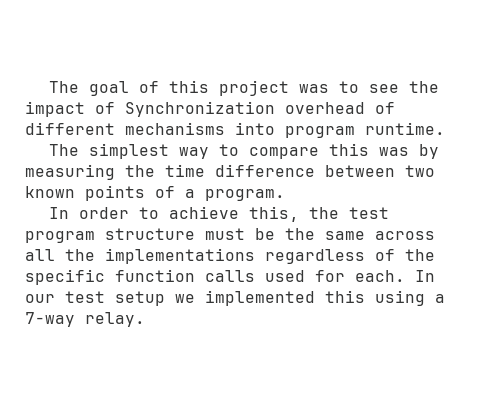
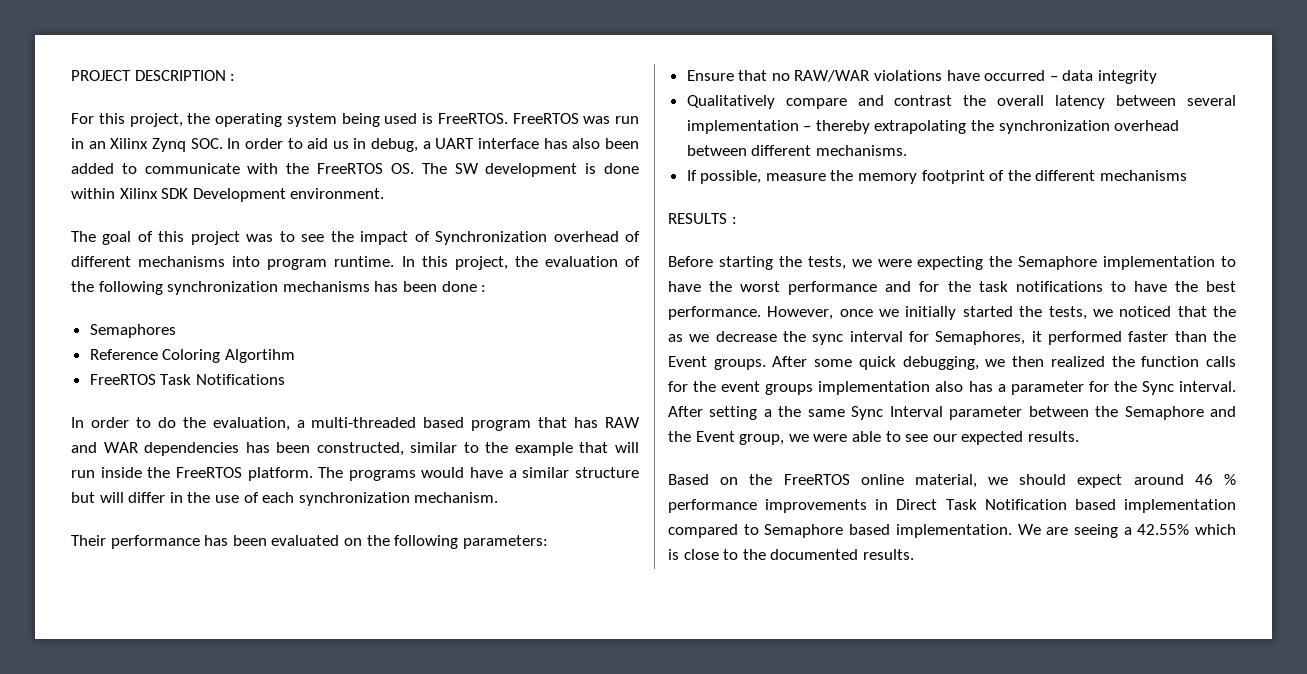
+ PROJECT DESCRIPTION :
+ For this project, the operating system being used is FreeRTOS. FreeRTOS was run in an Xilinx Zynq SOC. In order to aid us in debug, a UART interface has also been added to communicate with the FreeRTOS OS. The SW development is done within Xilinx SDK Development environment.
- The goal of this project was to see the impact of Synchronization overhead of different mechanisms into program runtime.
- The simplest way to compare this was by measuring the time difference between two known points of a program.
- In order to achieve this, the test program structure must be the same across all the implementations regardless of the specific function calls used for each. In our test setup we implemented this using a 7-way relay.
+ The goal of this project was to see the impact of Synchronization overhead of different mechanisms into program runtime. In this project, the evaluation of the following synchronization mechanisms has been done :
+ Semaphores
+ Reference Coloring Algortihm
+ FreeRTOS Task Notifications
+ In order to do the evaluation, a multi-threaded based program that has RAW and WAR dependencies has been constructed, similar to the example that will run inside the FreeRTOS platform. The programs would have a similar structure but will differ in the use of each synchronization mechanism.
+ Their performance has been evaluated on the following parameters:
+ Ensure that no RAW/WAR violations have occurred – data integrity
+ Qualitatively compare and contrast the overall latency between several implementation – thereby extrapolating the synchronization overhead between different mechanisms.
+ If possible, measure the memory footprint of the different mechanisms
+ RESULTS :
+ Before starting the tests, we were expecting the Semaphore implementation to have the worst performance and for the task notifications to have the best performance. However, once we initially started the tests, we noticed that the as we decrease the sync interval for Semaphores, it performed faster than the Event groups. After some quick debugging, we then realized the function calls for the event groups implementation also has a parameter for the Sync interval. After setting a the same Sync Interval parameter between the Semaphore and the Event group, we were able to see our expected results.
+ Based on the FreeRTOS online material, we should expect around 46 % performance improvements in Direct Task Notification based implementation compared to Semaphore based implementation. We are seeing a 42.55% which is close to the documented results.

